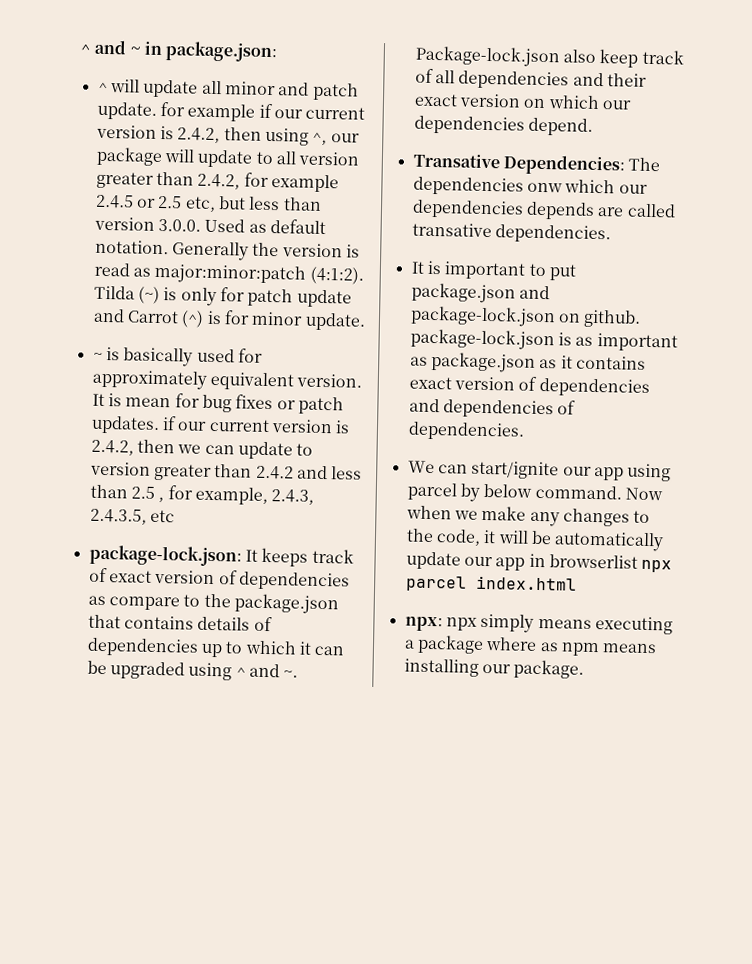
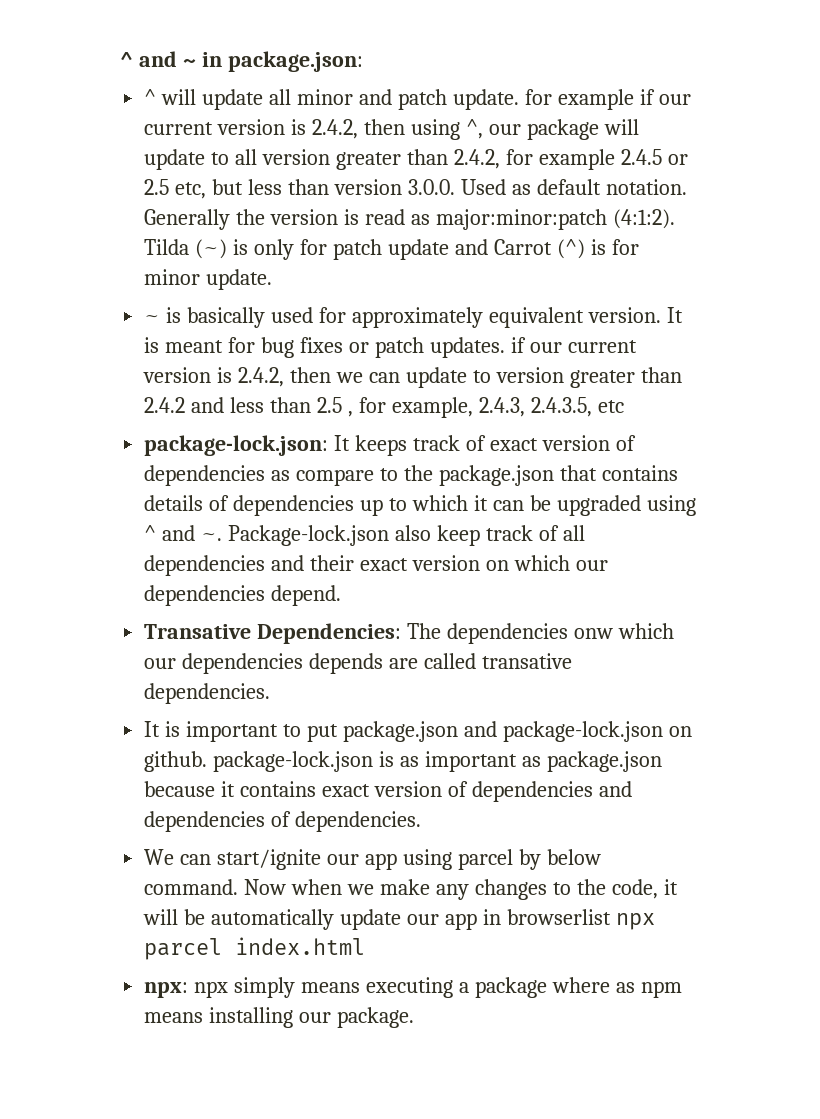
- It is mean for bug fixes or patch updates. if our current version is 2.4.2, then we can update to version greater than 2.4.2 and less than 2.5 , for example, 2.4.3, 2.4.3.5, etc
+ It is meant for bug fixes or patch updates. if our current version is 2.4.2, then we can update to version greater than 2.4.2 and less than 2.5 , for example, 2.4.3, 2.4.3.5, etc
- It is important to put package.json and package-lock.json on github. package-lock.json is as important as package.json as it contains exact version of dependencies and dependencies of dependencies.
+ It is important to put package.json and package-lock.json on github. package-lock.json is as important as package.json because it contains exact version of dependencies and dependencies of dependencies.

